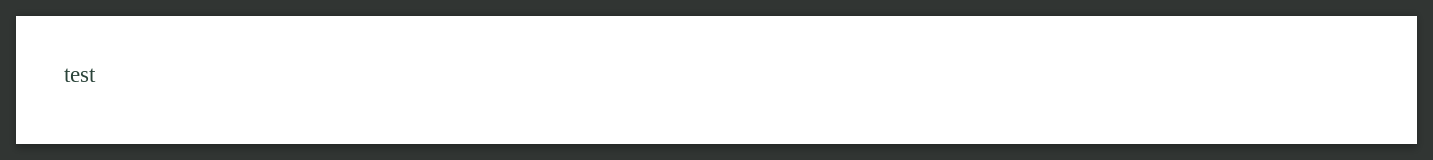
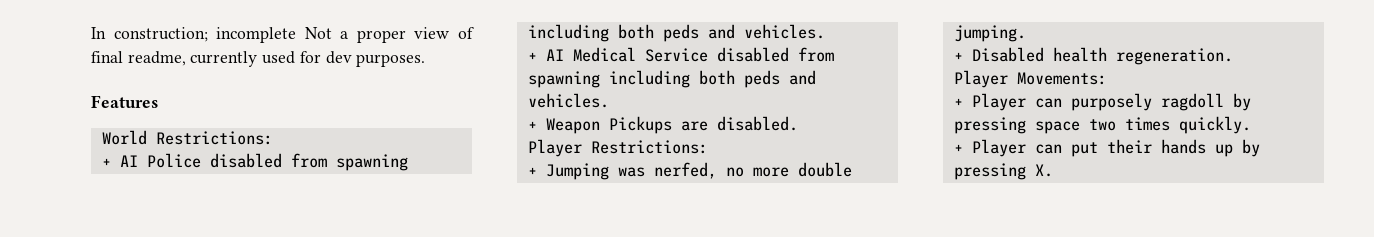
- test
+ In construction; incomplete Not a proper view of final readme, currently used for dev purposes.
+ Features
+ World Restrictions:
+ + AI Police disabled from spawning including both peds and vehicles.
+ + AI Medical Service disabled from spawning including both peds and vehicles.
+ + Weapon Pickups are disabled.
+ Player Restrictions:
+ + Jumping was nerfed, no more double jumping.
+ + Disabled health regeneration.
+ Player Movements:
+ + Player can purposely ragdoll by pressing space two times quickly.
+ + Player can put their hands up by pressing X.

